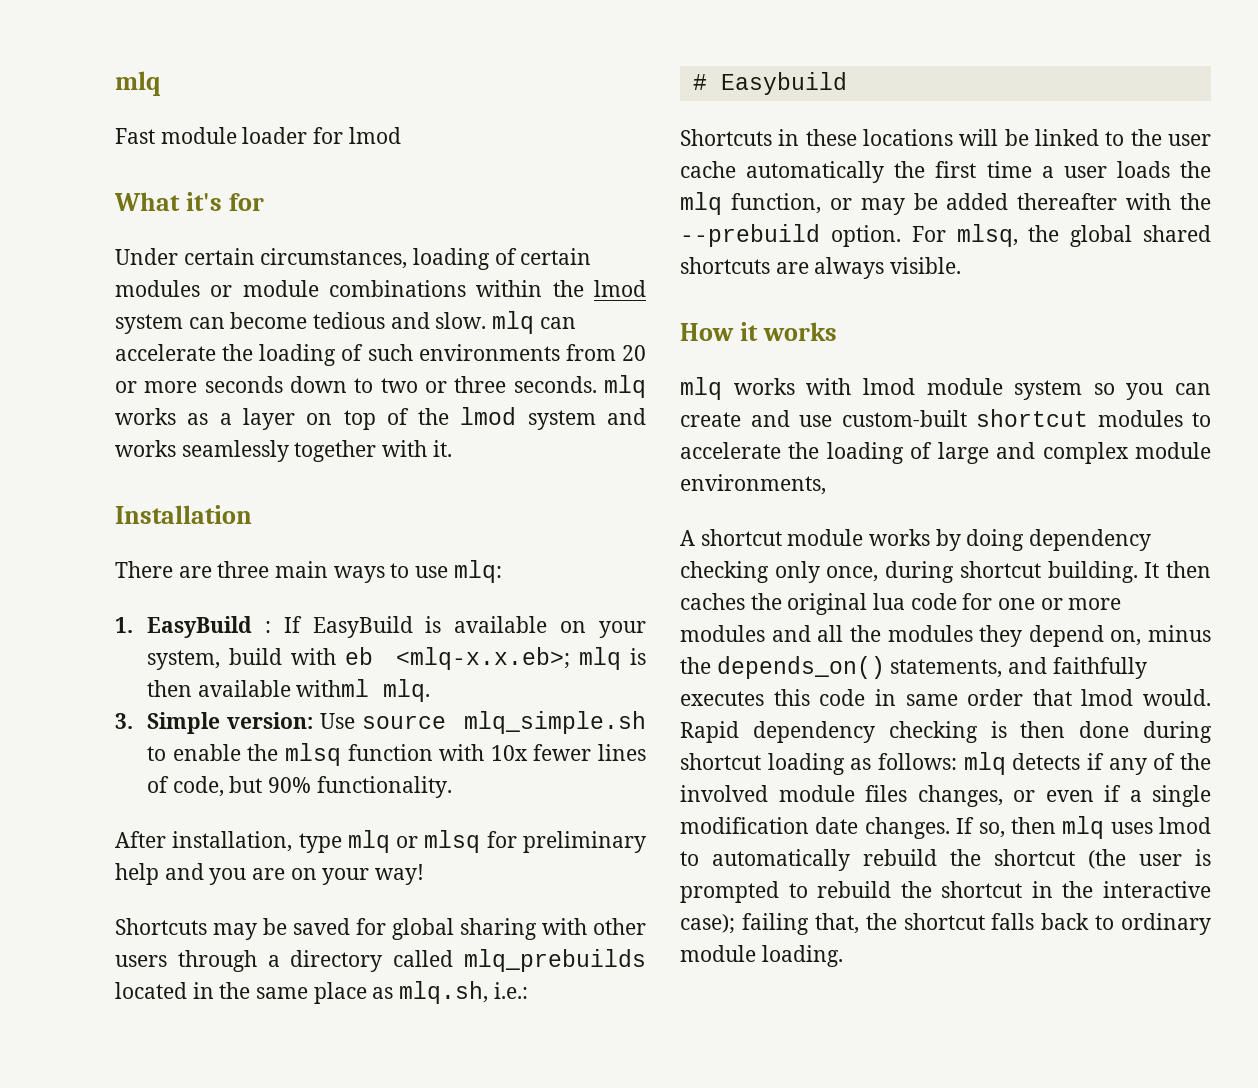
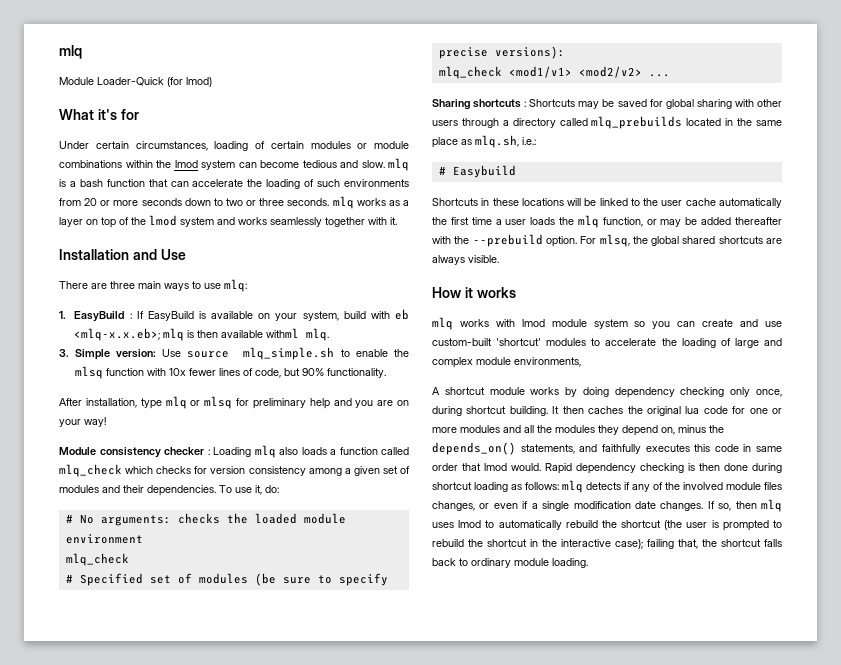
- Fast module loader for lmod
+ Module Loader-Quick (for lmod)
- Under certain circumstances, loading of certain modules or module combinations within the lmod system can become tedious and slow. mlq can accelerate the loading of such environments from 20 or more seconds down to two or three seconds. mlq works as a layer on top of the lmod system and works seamlessly together with it.
+ Under certain circumstances, loading of certain modules or module combinations within the lmod system can become tedious and slow. mlq is a bash function that can accelerate the loading of such environments from 20 or more seconds down to two or three seconds. mlq works as a layer on top of the lmod system and works seamlessly together with it.
- Installation
+ Installation and Use
- Shortcuts may be saved for global sharing with other users through a directory called mlq_prebuilds located in the same place as mlq.sh, i.e.:
+ Module consistency checker : Loading mlq also loads a function called mlq_check which checks for version consistency among a given set of modules and their dependencies. To use it, do:
+ # No arguments: checks the loaded module environment
+ mlq_check
+ # Specified set of modules (be sure to specify precise versions):
+ mlq_check <mod1/v1> <mod2/v2> ...
+ Sharing shortcuts : Shortcuts may be saved for global sharing with other users through a directory called mlq_prebuilds located in the same place as mlq.sh, i.e.:
- mlq works with lmod module system so you can create and use custom-built shortcut modules to accelerate the loading of large and complex module environments,
+ mlq works with lmod module system so you can create and use custom-built 'shortcut' modules to accelerate the loading of large and complex module environments,

